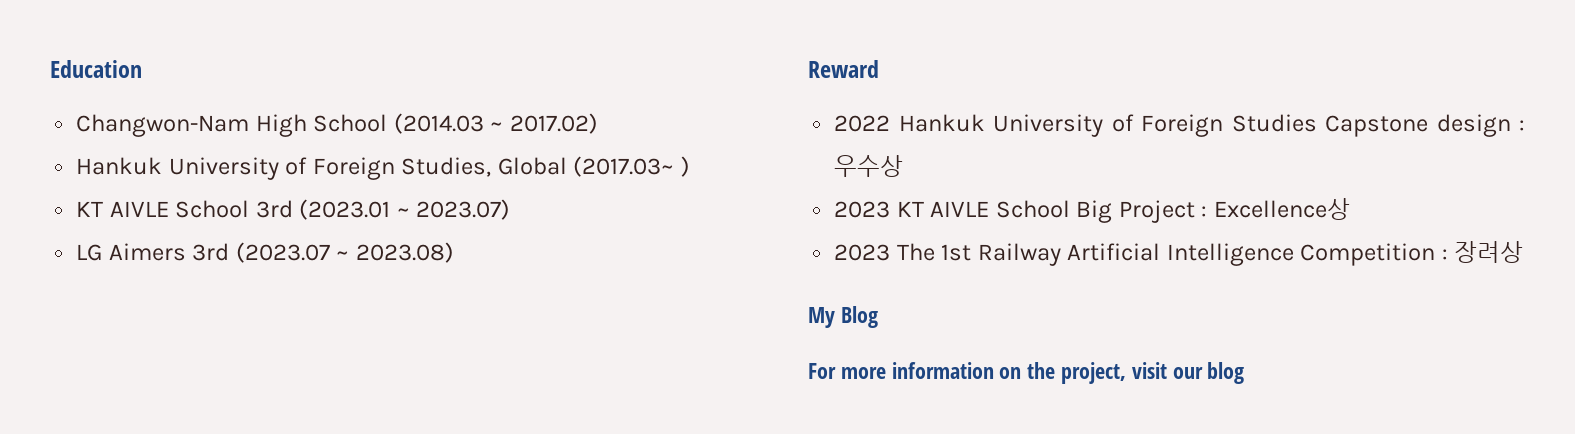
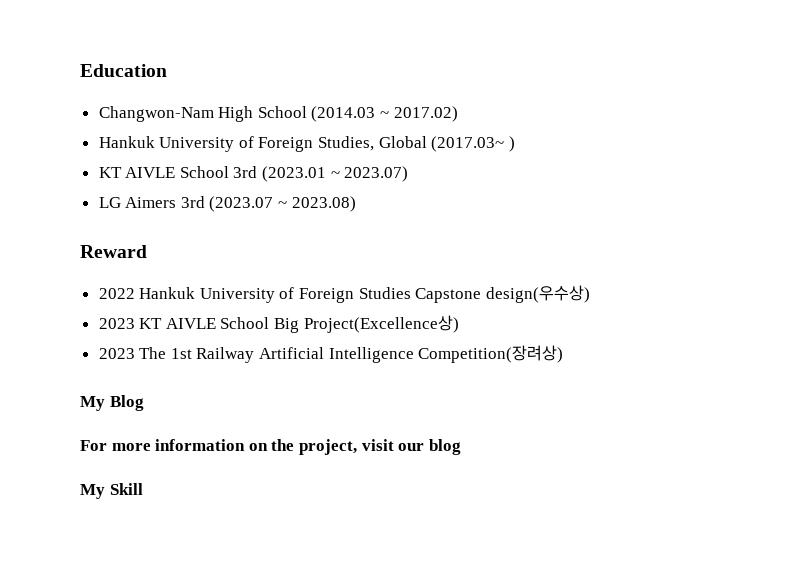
- 2022 Hankuk University of Foreign Studies Capstone design : 우수상
+ 2022 Hankuk University of Foreign Studies Capstone design(우수상)
- 2023 KT AIVLE School Big Project : Excellence상
+ 2023 KT AIVLE School Big Project(Excellence상)
- 2023 The 1st Railway Artificial Intelligence Competition : 장려상
+ 2023 The 1st Railway Artificial Intelligence Competition(장려상)
+ My Skill

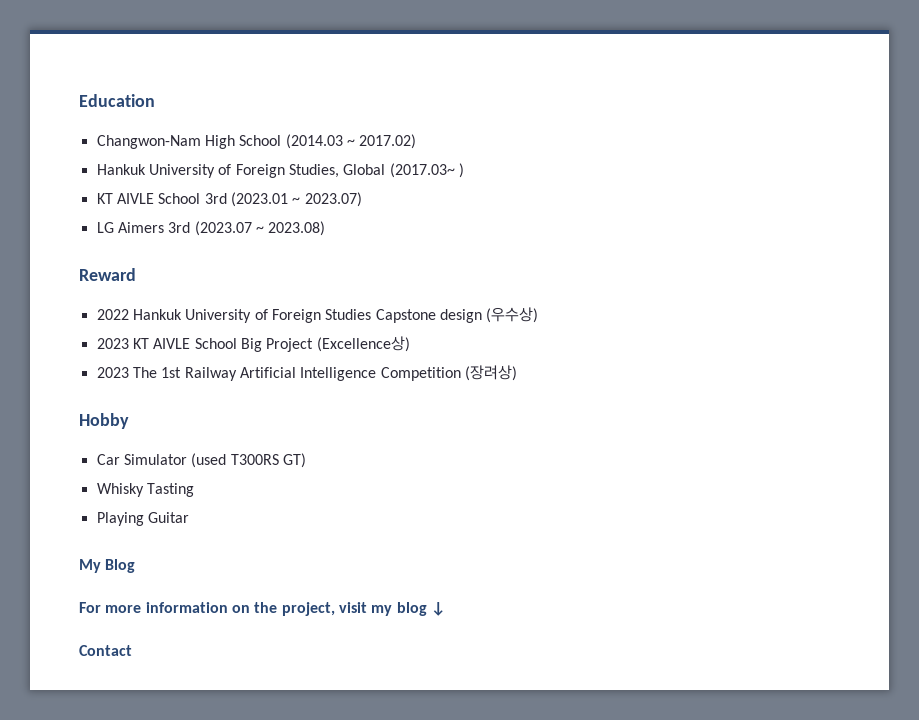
- 2022 Hankuk University of Foreign Studies Capstone design(우수상)
+ 2022 Hankuk University of Foreign Studies Capstone design (우수상)
- 2023 KT AIVLE School Big Project(Excellence상)
+ 2023 KT AIVLE School Big Project (Excellence상)
- 2023 The 1st Railway Artificial Intelligence Competition(장려상)
+ 2023 The 1st Railway Artificial Intelligence Competition (장려상)
+ Hobby
+ Car Simulator (used T300RS GT)
+ Whisky Tasting
+ Playing Guitar
- For more information on the project, visit our blog
- My Skill
+ For more information on the project, visit my blog ↓
+ Contact

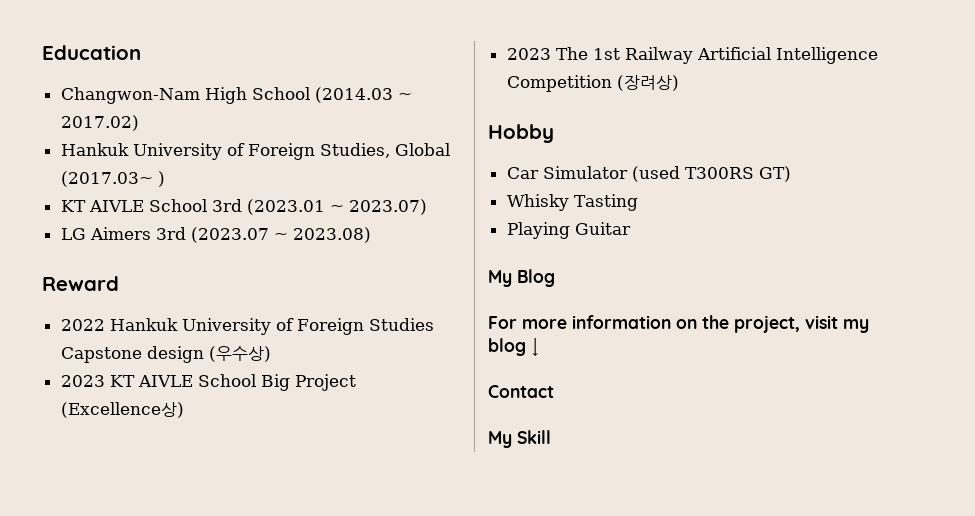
+ My Skill

